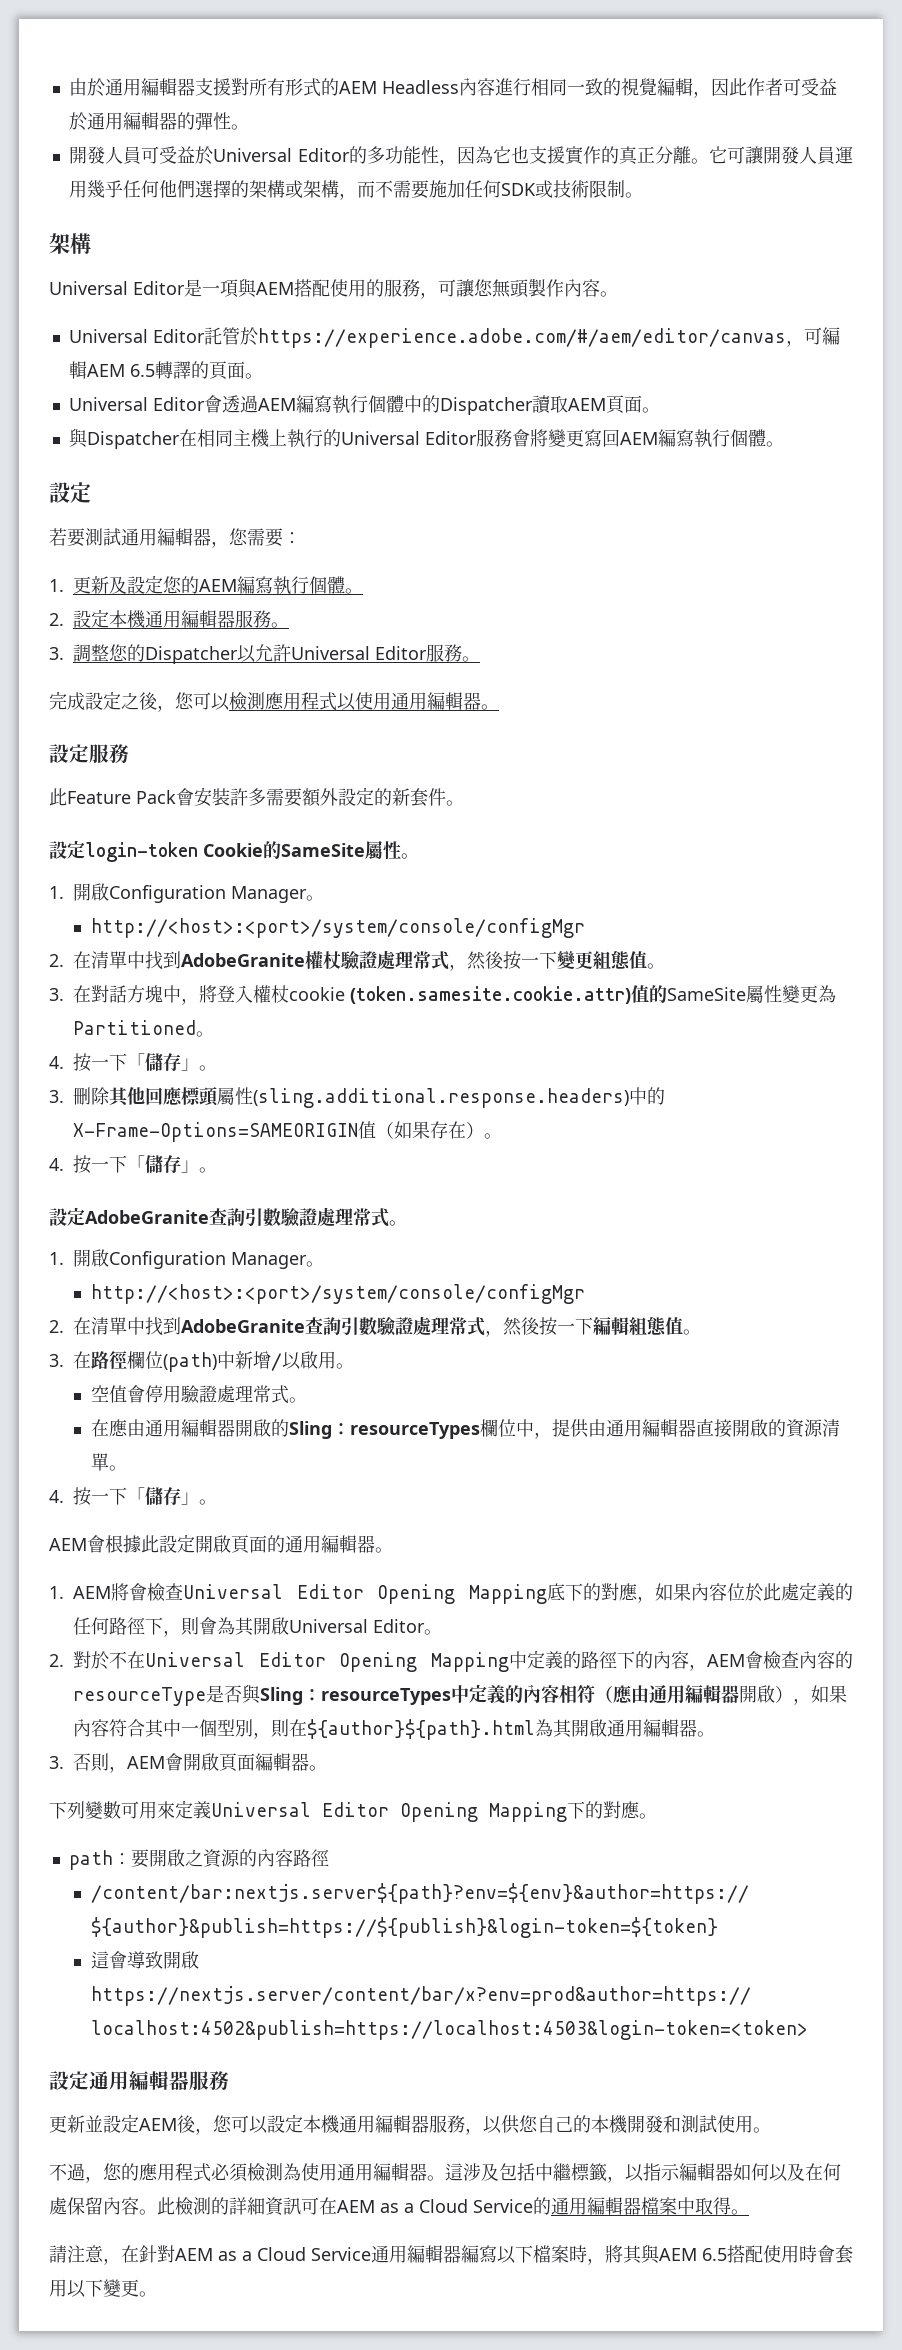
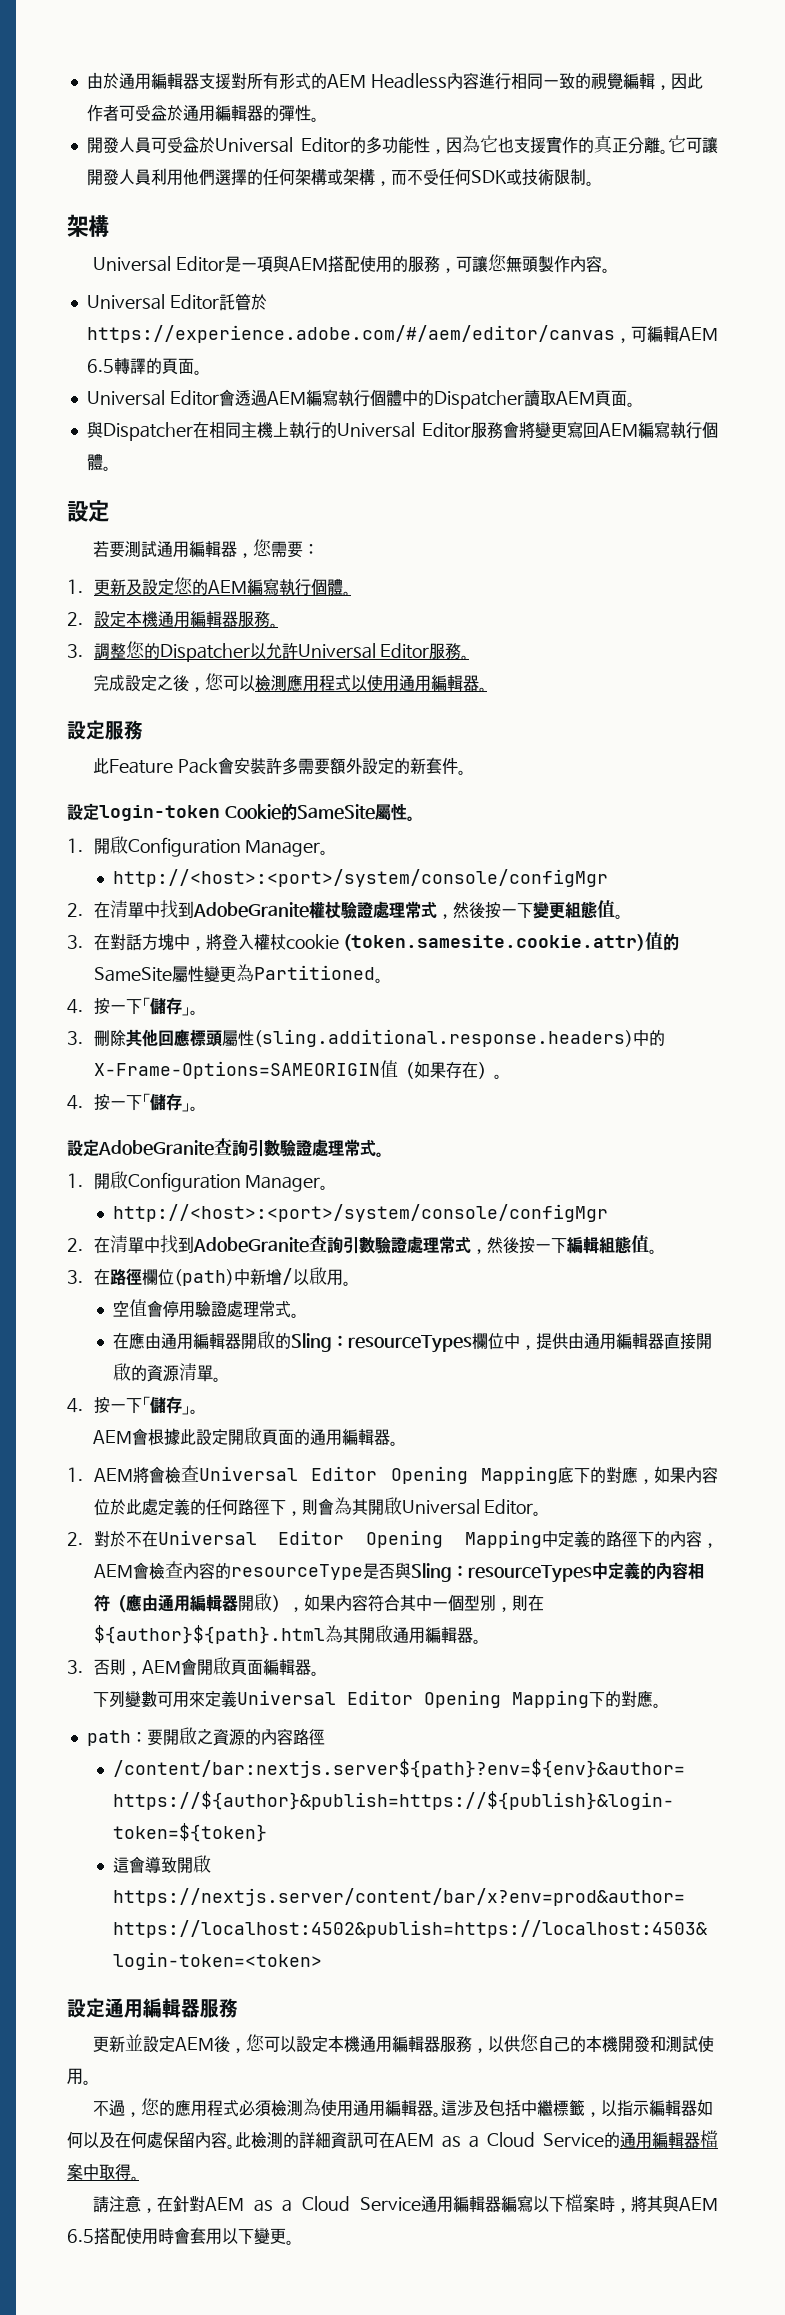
- 它可讓開發人員運用幾乎任何他們選擇的架構或架構，而不需要施加任何SDK或技術限制。
+ 它可讓開發人員利用他們選擇的任何架構或架構，而不受任何SDK或技術限制。

